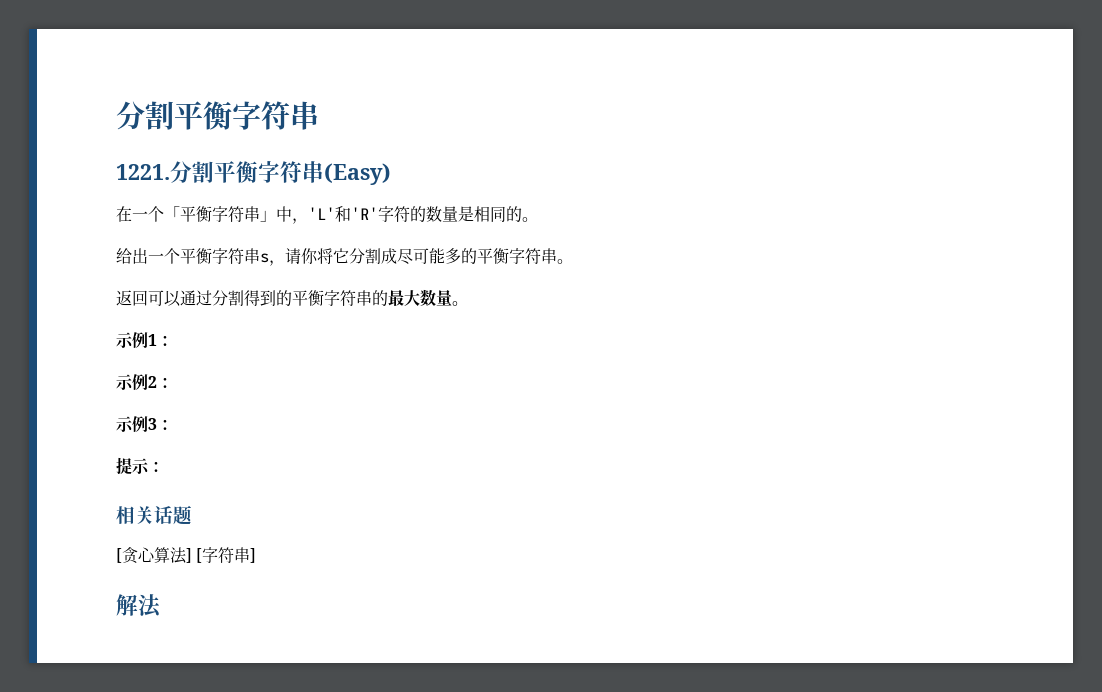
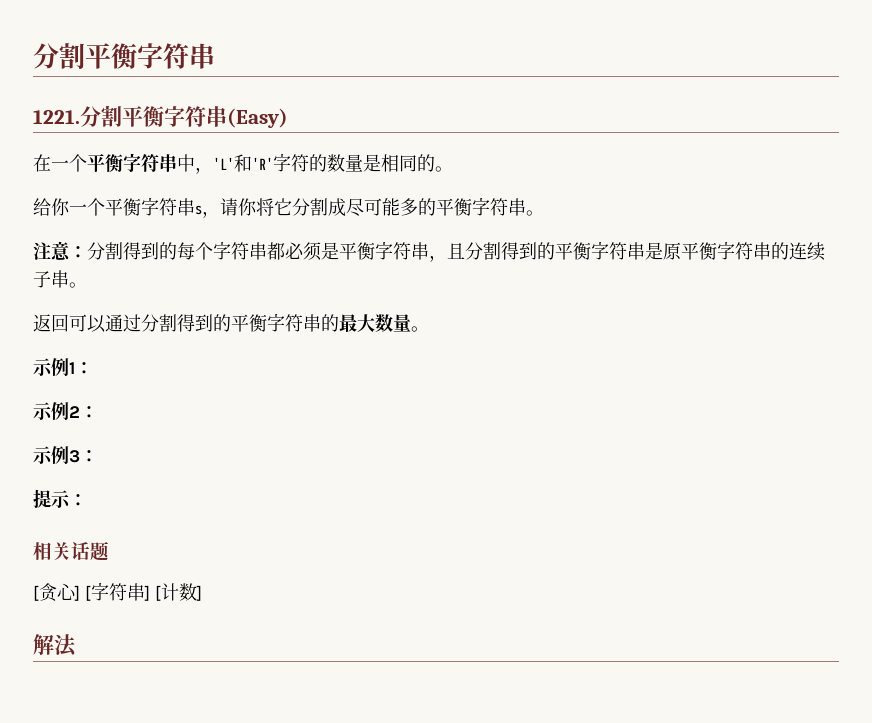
- 在一个「平衡字符串」中，'L'和'R'字符的数量是相同的。
+ 在一个平衡字符串中，'L'和'R'字符的数量是相同的。
- 给出一个平衡字符串s，请你将它分割成尽可能多的平衡字符串。
+ 给你一个平衡字符串s，请你将它分割成尽可能多的平衡字符串。
+ 注意：分割得到的每个字符串都必须是平衡字符串，且分割得到的平衡字符串是原平衡字符串的连续子串。
- [贪心算法] [字符串]
+ [贪心] [字符串] [计数]

